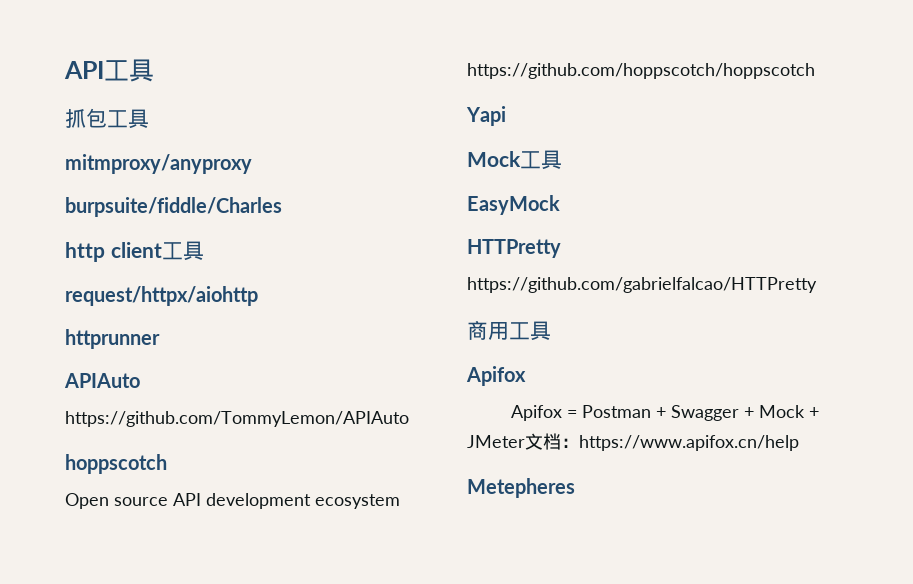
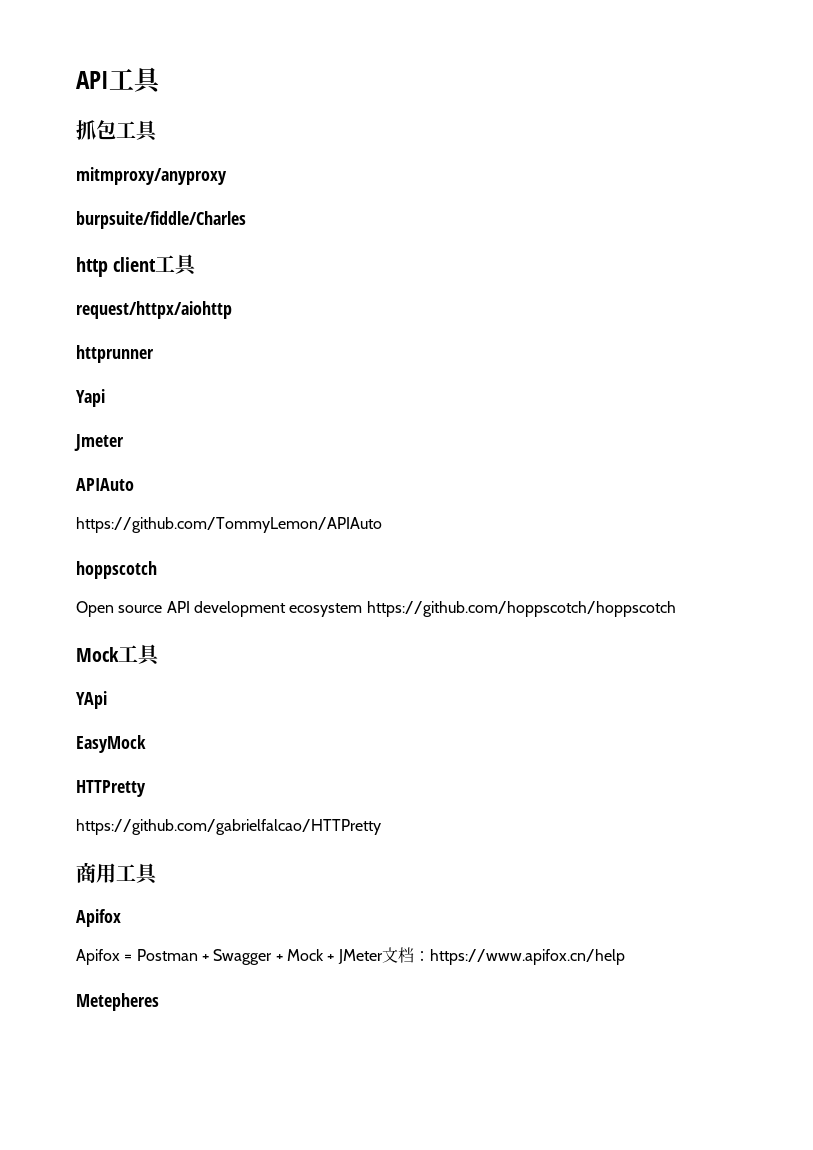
+ Yapi
+ Jmeter
- Yapi
+ YApi

